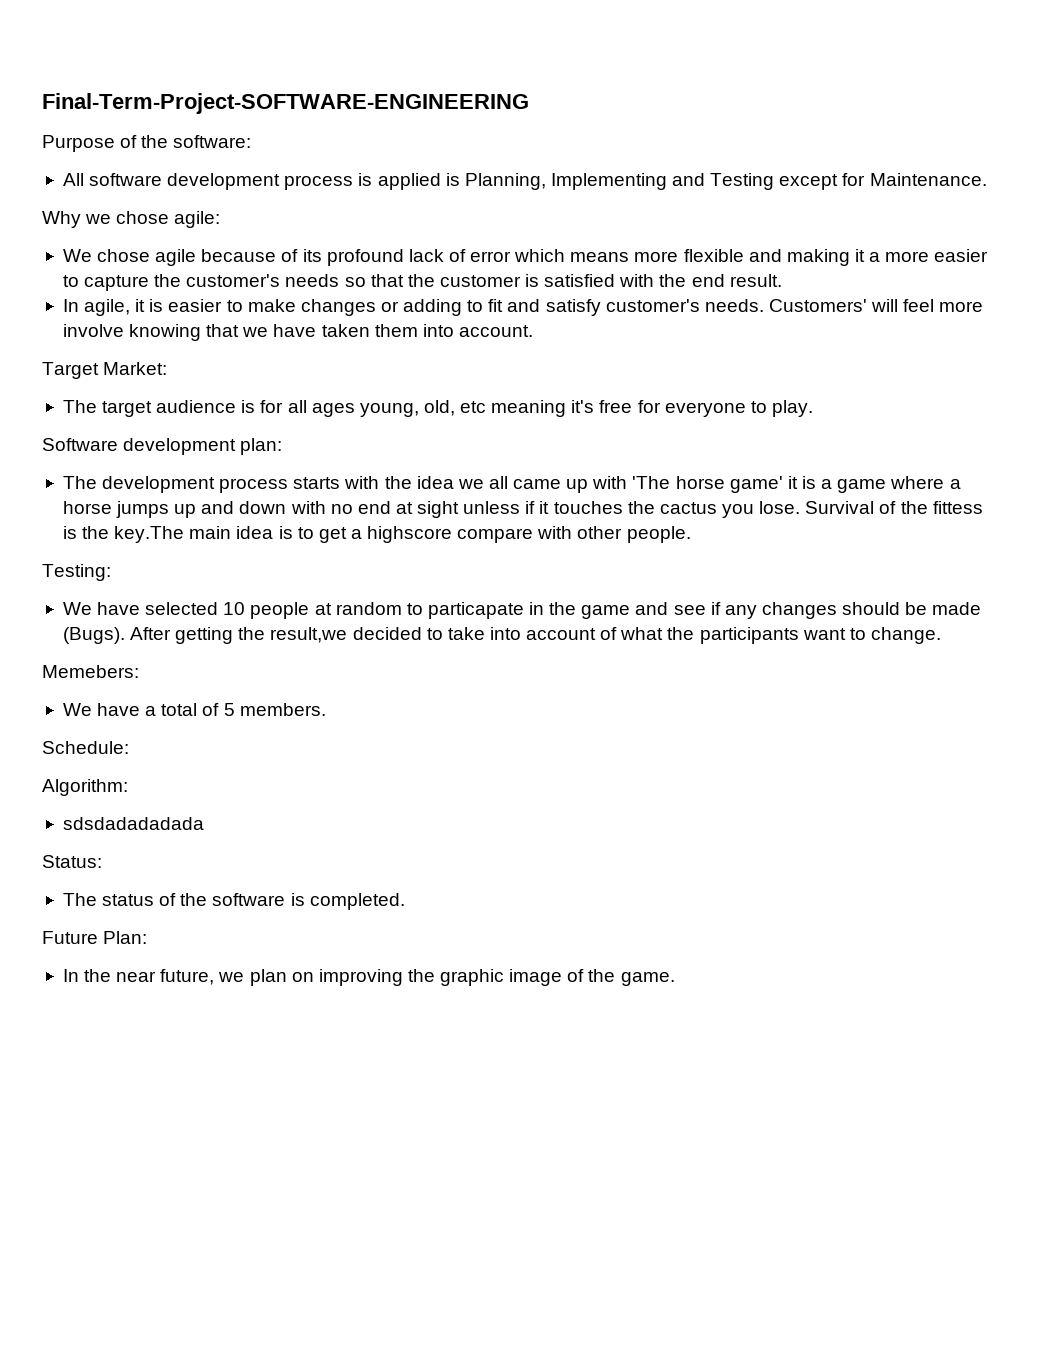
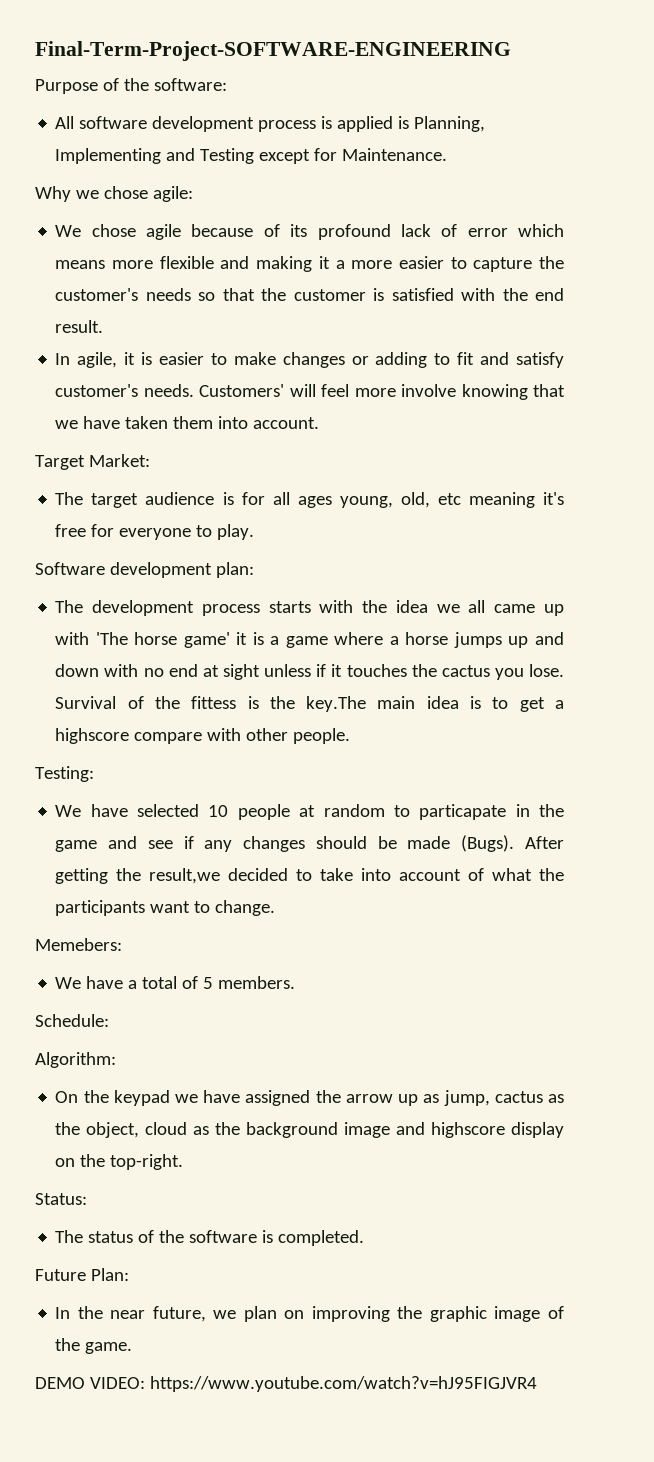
- sdsdadadadada
+ On the keypad we have assigned the arrow up as jump, cactus as the object, cloud as the background image and highscore display on the top-right.
+ DEMO VIDEO: https://www.youtube.com/watch?v=hJ95FIGJVR4

